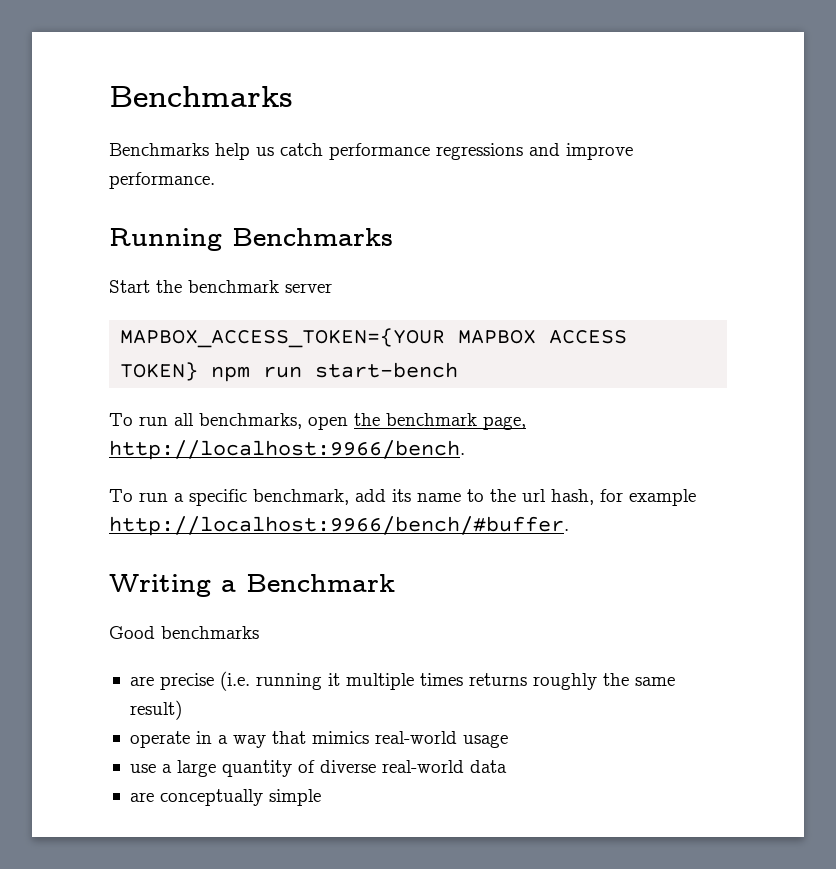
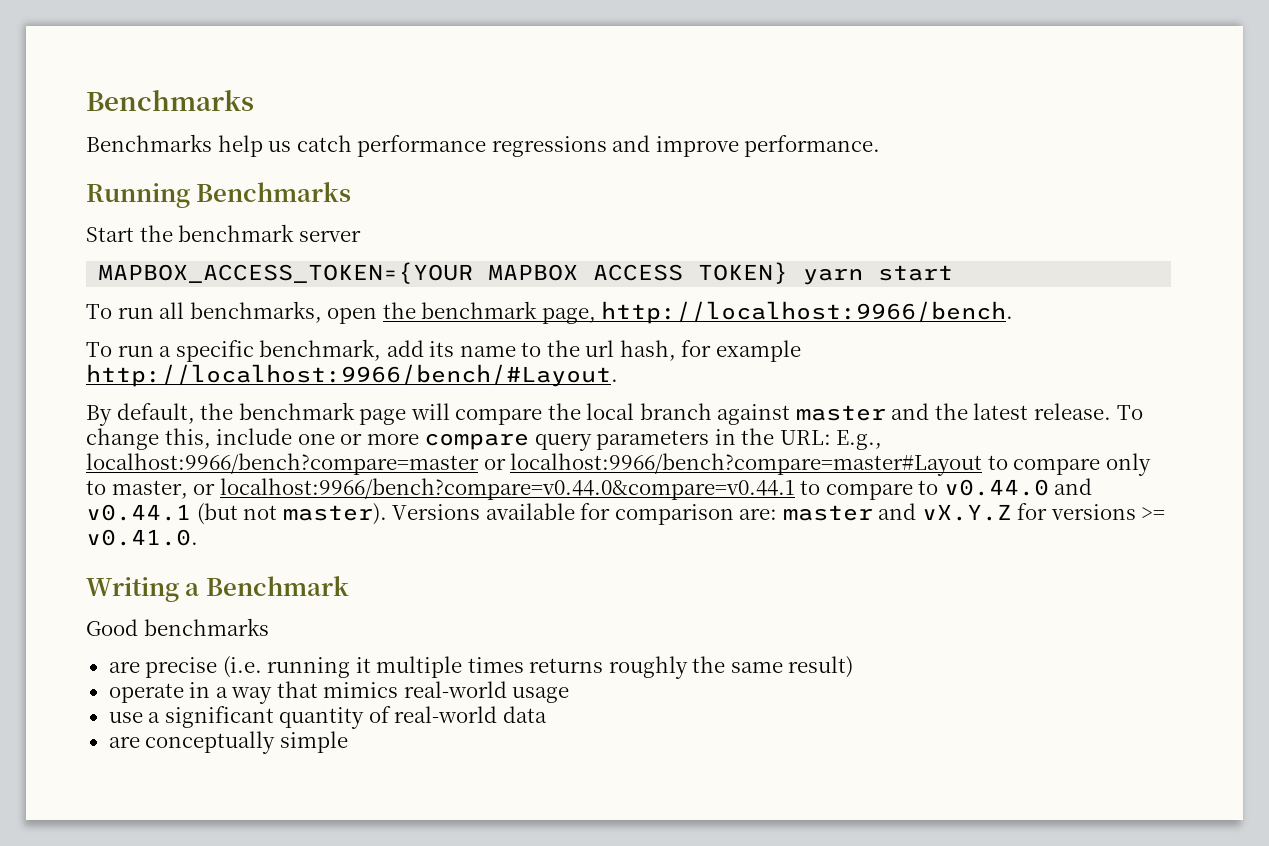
- MAPBOX_ACCESS_TOKEN={YOUR MAPBOX ACCESS TOKEN} npm run start-bench
+ MAPBOX_ACCESS_TOKEN={YOUR MAPBOX ACCESS TOKEN} yarn start
- To run a specific benchmark, add its name to the url hash, for example http://localhost:9966/bench/#buffer.
+ To run a specific benchmark, add its name to the url hash, for example http://localhost:9966/bench/#Layout.
+ By default, the benchmark page will compare the local branch against master and the latest release. To change this, include one or more compare query parameters in the URL: E.g., localhost:9966/bench?compare=master or localhost:9966/bench?compare=master#Layout to compare only to master, or localhost:9966/bench?compare=v0.44.0&compare=v0.44.1 to compare to v0.44.0 and v0.44.1 (but not master). Versions available for comparison are: master and vX.Y.Z for versions >= v0.41.0.
- use a large quantity of diverse real-world data
+ use a significant quantity of real-world data

